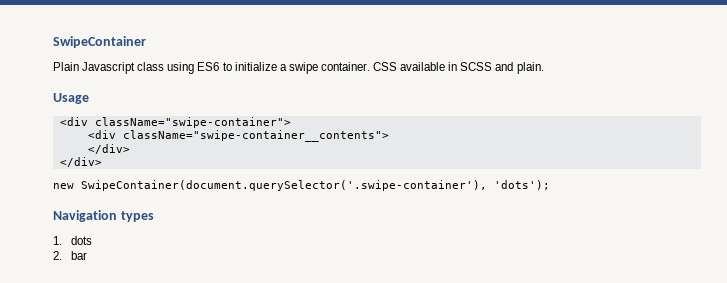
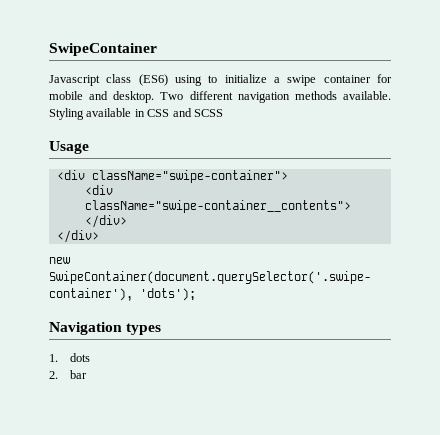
- Plain Javascript class using ES6 to initialize a swipe container. CSS available in SCSS and plain.
+ Javascript class (ES6) using to initialize a swipe container for mobile and desktop. Two different navigation methods available. Styling available in CSS and SCSS

